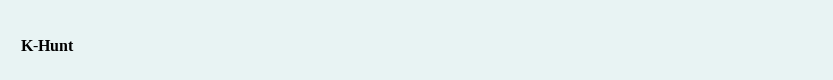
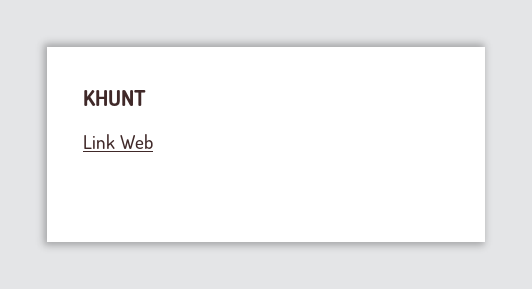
- K-Hunt
+ KHUNT
+ Link Web

